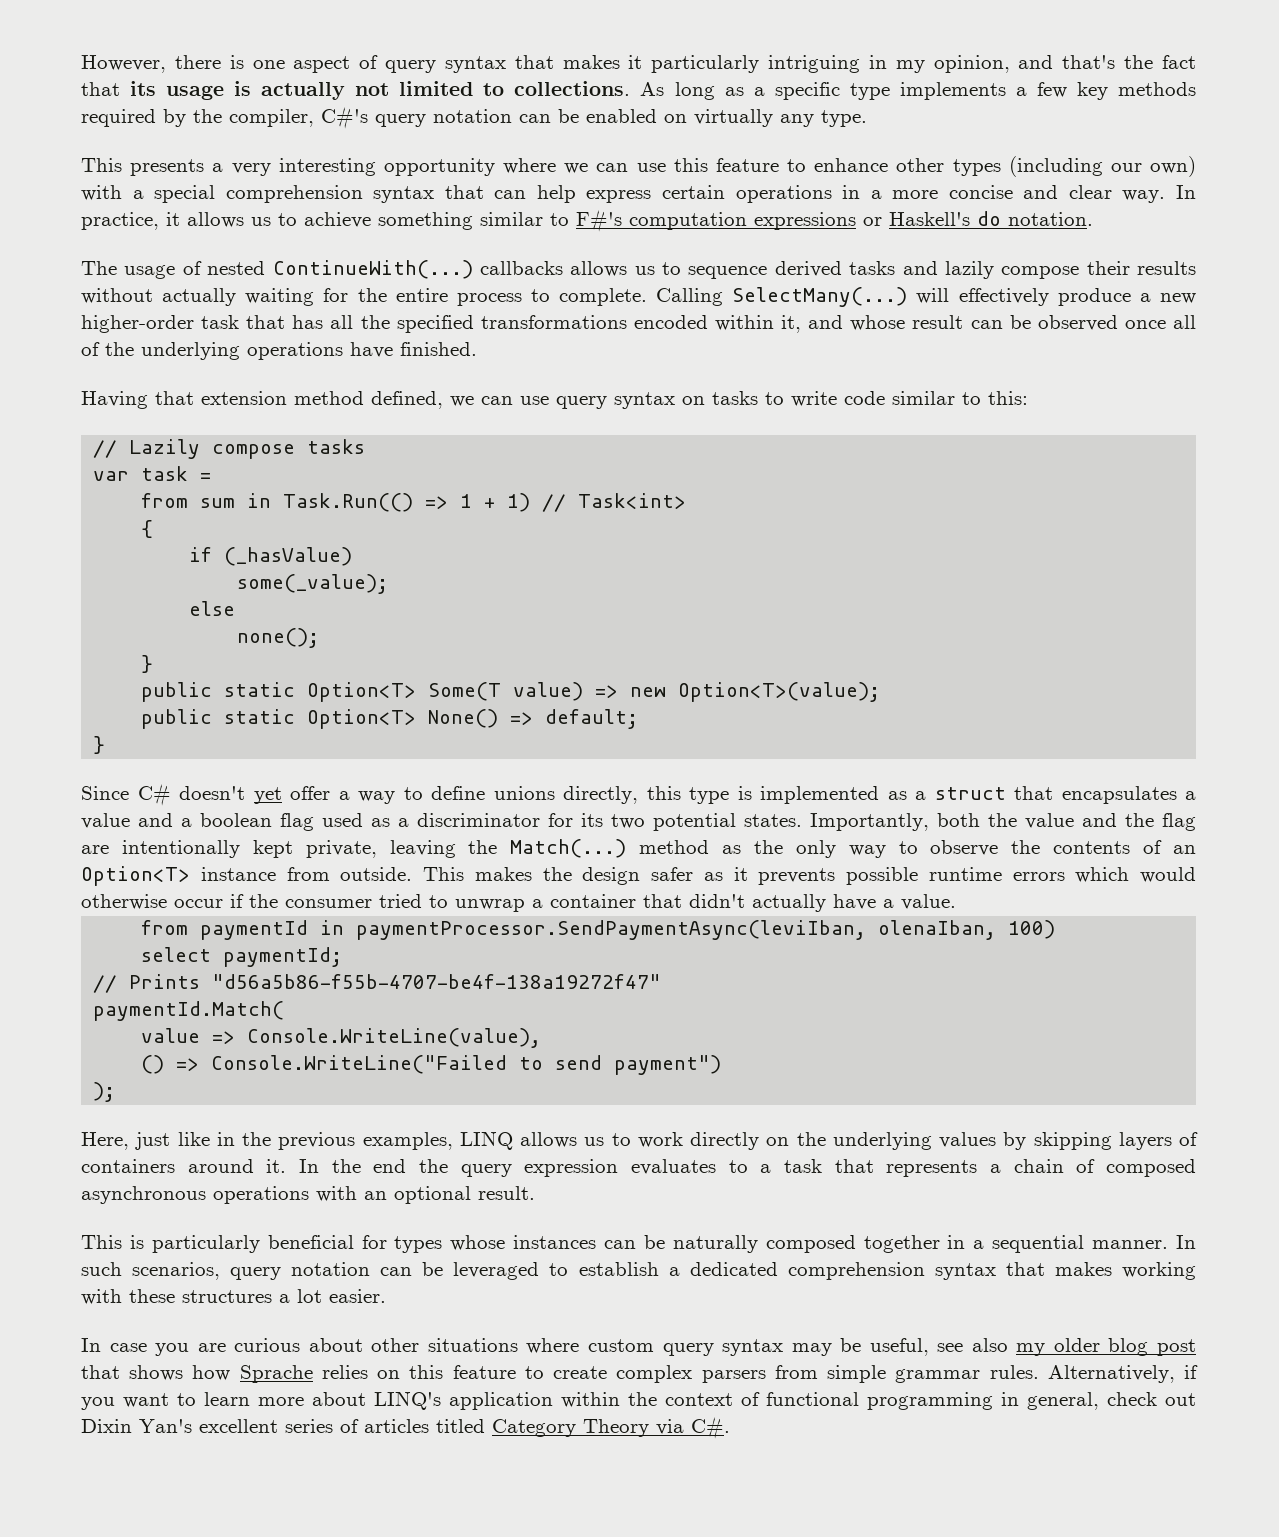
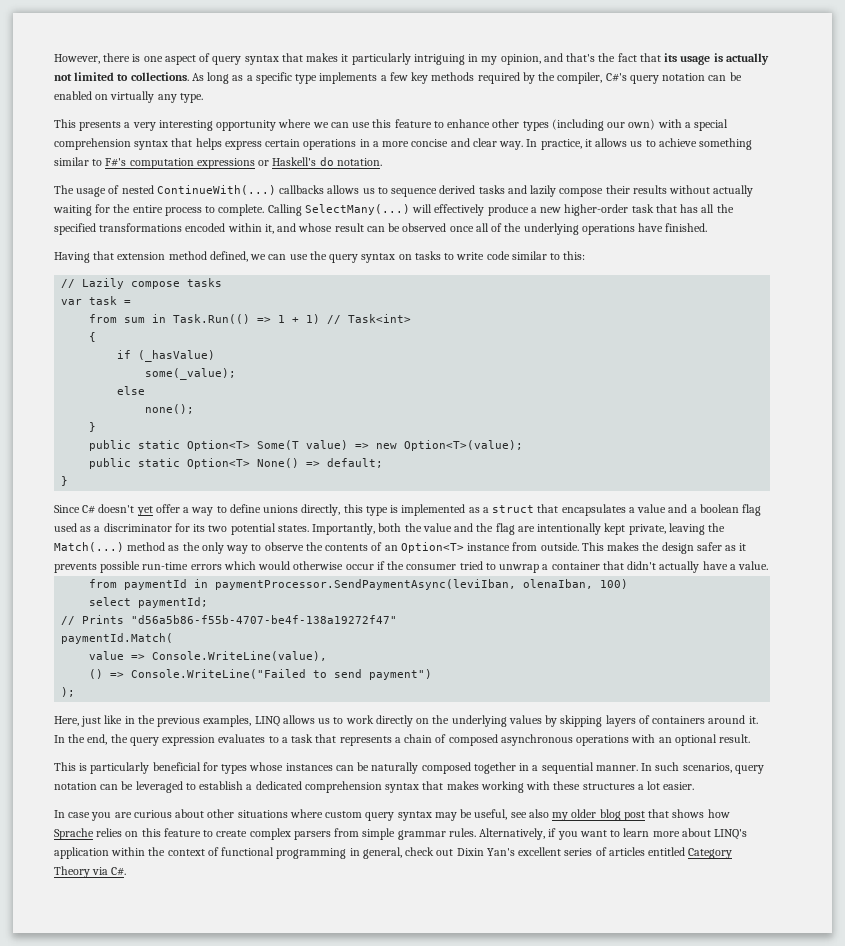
- This presents a very interesting opportunity where we can use this feature to enhance other types (including our own) with a special comprehension syntax that can help express certain operations in a more concise and clear way.
+ This presents a very interesting opportunity where we can use this feature to enhance other types (including our own) with a special comprehension syntax that helps express certain operations in a more concise and clear way.
- Having that extension method defined, we can use query syntax on tasks to write code similar to this:
+ Having that extension method defined, we can use the query syntax on tasks to write code similar to this:
- This makes the design safer as it prevents possible runtime errors which would otherwise occur if the consumer tried to unwrap a container that didn't actually have a value.
+ This makes the design safer as it prevents possible run-time errors which would otherwise occur if the consumer tried to unwrap a container that didn't actually have a value.
- In the end the query expression evaluates to a task that represents a chain of composed asynchronous operations with an optional result.
+ In the end, the query expression evaluates to a task that represents a chain of composed asynchronous operations with an optional result.
- Alternatively, if you want to learn more about LINQ's application within the context of functional programming in general, check out Dixin Yan's excellent series of articles titled Category Theory via C#.
+ Alternatively, if you want to learn more about LINQ's application within the context of functional programming in general, check out Dixin Yan's excellent series of articles entitled Category Theory via C#.

